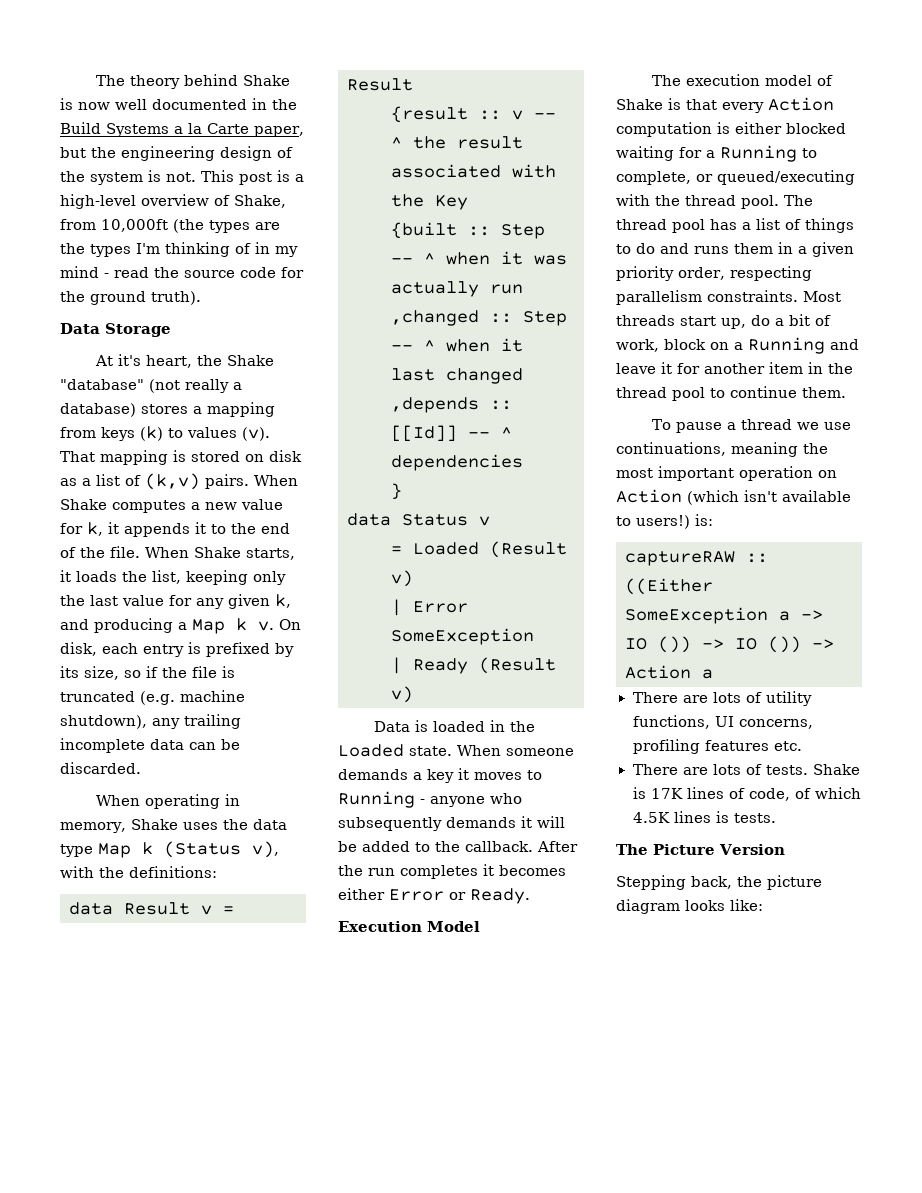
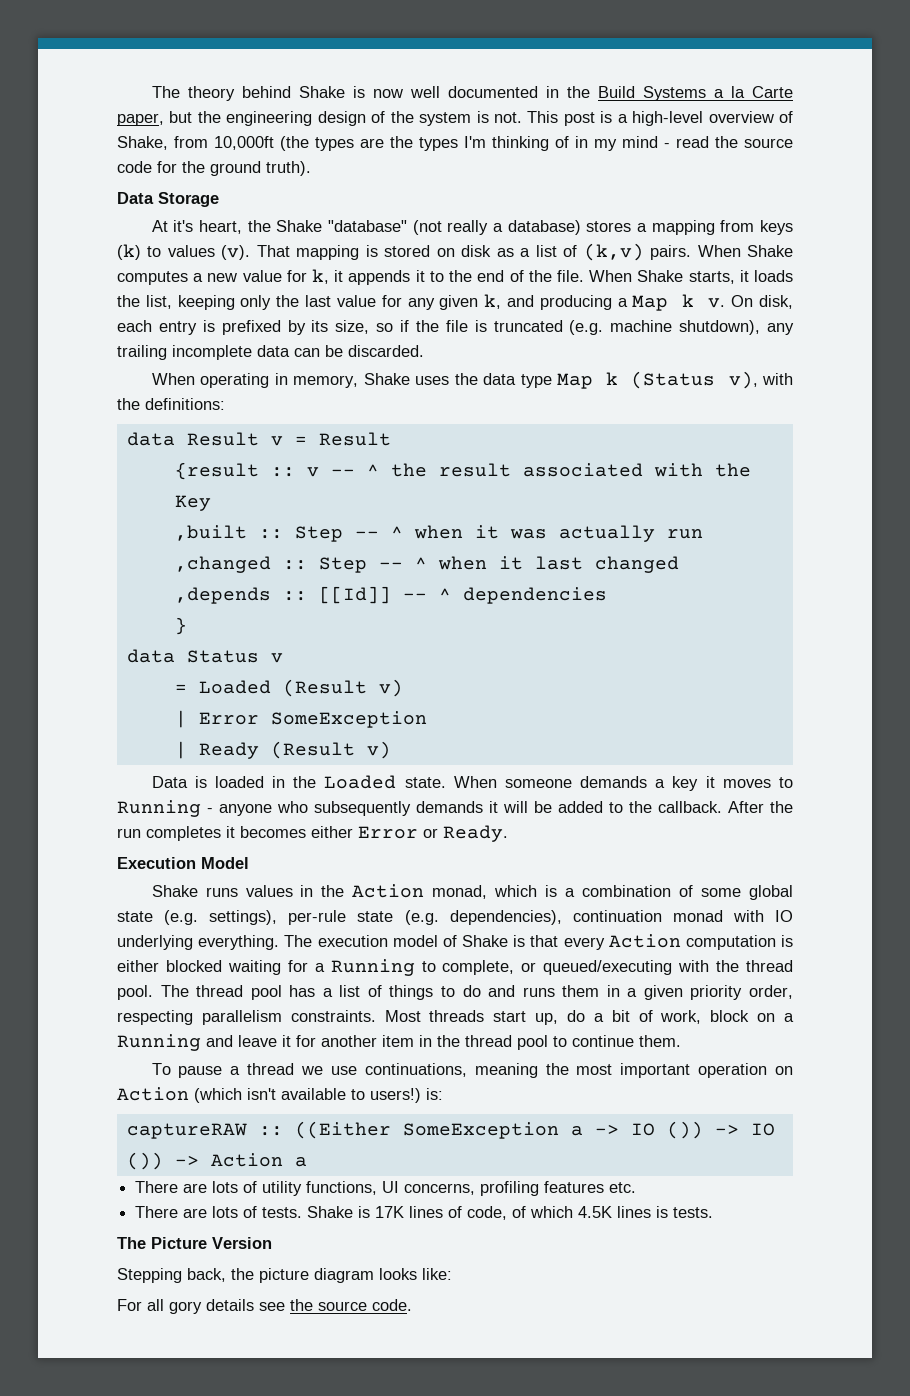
- {built :: Step -- ^ when it was actually run
+ ,built :: Step -- ^ when it was actually run
+ Shake runs values in the Action monad, which is a combination of some global state (e.g. settings), per-rule state (e.g. dependencies), continuation monad with IO underlying everything.
+ For all gory details see the source code.

